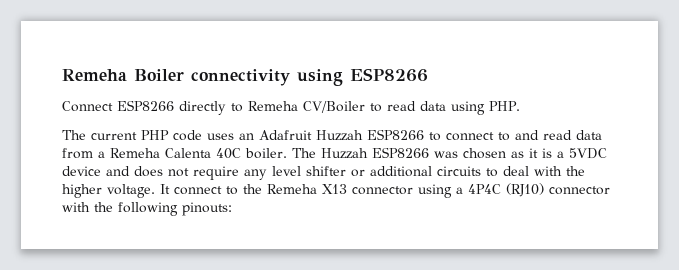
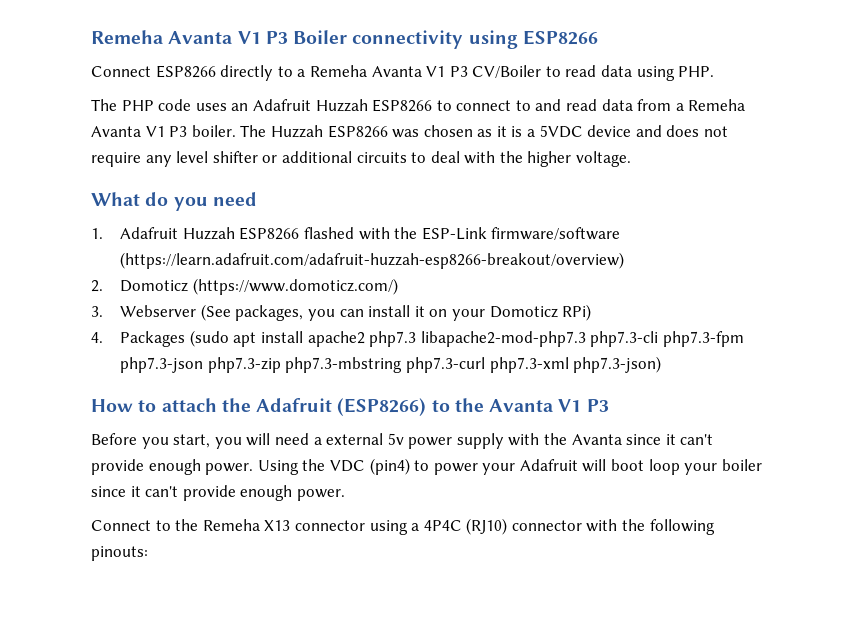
- Remeha Boiler connectivity using ESP8266
+ Remeha Avanta V1 P3 Boiler connectivity using ESP8266
- Connect ESP8266 directly to Remeha CV/Boiler to read data using PHP.
+ Connect ESP8266 directly to a Remeha Avanta V1 P3 CV/Boiler to read data using PHP.
- The current PHP code uses an Adafruit Huzzah ESP8266 to connect to and read data from a Remeha Calenta 40C boiler.
+ The PHP code uses an Adafruit Huzzah ESP8266 to connect to and read data from a Remeha Avanta V1 P3 boiler.
- The Huzzah ESP8266 was chosen as it is a 5VDC device and does not require any level shifter or additional circuits to deal with the higher voltage. It connect to the Remeha X13 connector using a 4P4C (RJ10) connector with the following pinouts:
+ The Huzzah ESP8266 was chosen as it is a 5VDC device and does not require any level shifter or additional circuits to deal with the higher voltage.
+ What do you need
+ 1. Adafruit Huzzah ESP8266 flashed with the ESP-Link firmware/software (https://learn.adafruit.com/adafruit-huzzah-esp8266-breakout/overview)
+ 2. Domoticz (https://www.domoticz.com/)
+ 3. Webserver (See packages, you can install it on your Domoticz RPi)
+ 4. Packages (sudo apt install apache2 php7.3 libapache2-mod-php7.3 php7.3-cli php7.3-fpm php7.3-json php7.3-zip php7.3-mbstring php7.3-curl php7.3-xml php7.3-json)
+ How to attach the Adafruit (ESP8266) to the Avanta V1 P3
+ Before you start, you will need a external 5v power supply with the Avanta since it can't provide enough power. Using the VDC (pin4) to power your Adafruit will boot loop your boiler since it can't provide enough power.
+ Connect to the Remeha X13 connector using a 4P4C (RJ10) connector with the following pinouts:

